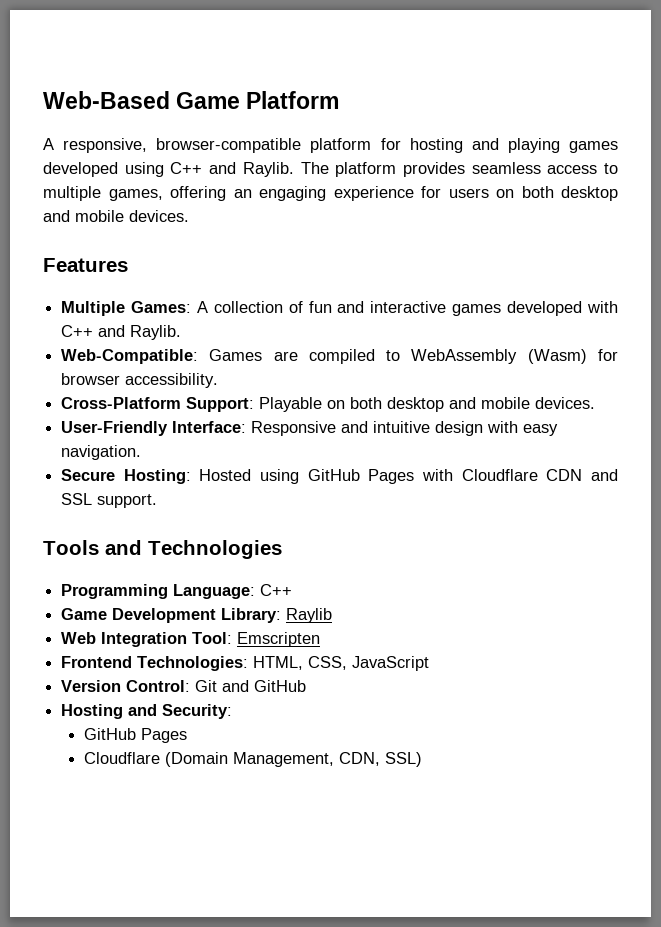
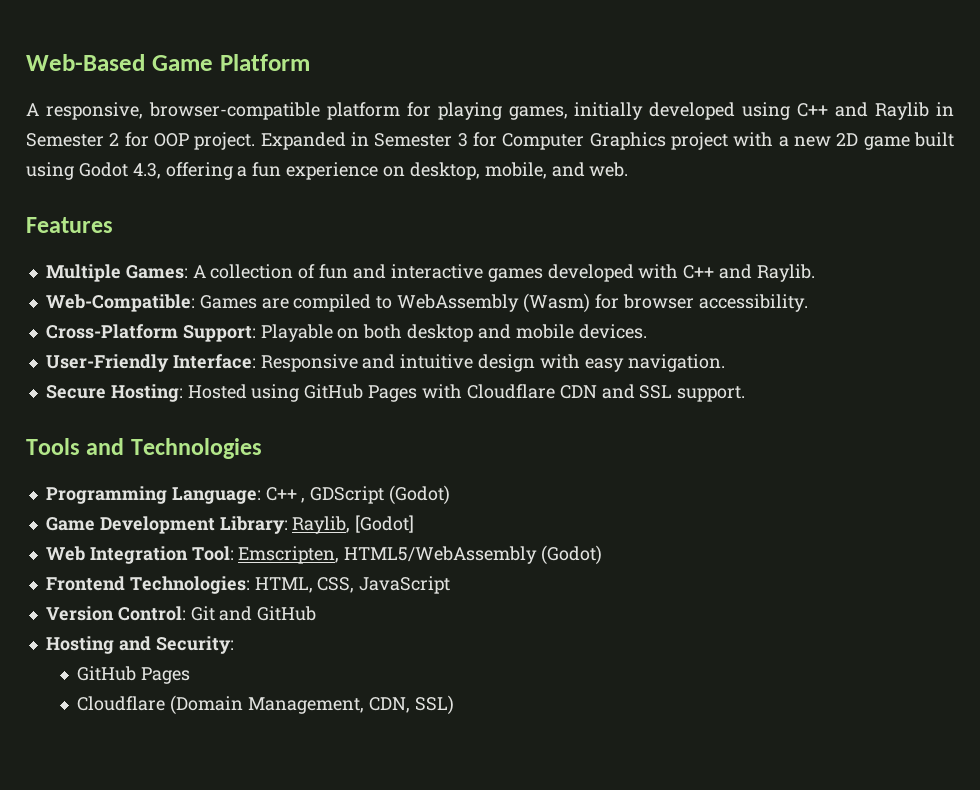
- A responsive, browser-compatible platform for hosting and playing games developed using C++ and Raylib. The platform provides seamless access to multiple games, offering an engaging experience for users on both desktop and mobile devices.
+ A responsive, browser-compatible platform for playing games, initially developed using C++ and Raylib in Semester 2 for OOP project. Expanded in Semester 3 for Computer Graphics project with a new 2D game built using Godot 4.3, offering a fun experience on desktop, mobile, and web.
- Programming Language: C++
+ Programming Language: C++ , GDScript (Godot)
- Game Development Library: Raylib
+ Game Development Library: Raylib, [Godot]
- Web Integration Tool: Emscripten
+ Web Integration Tool: Emscripten, HTML5/WebAssembly (Godot)

